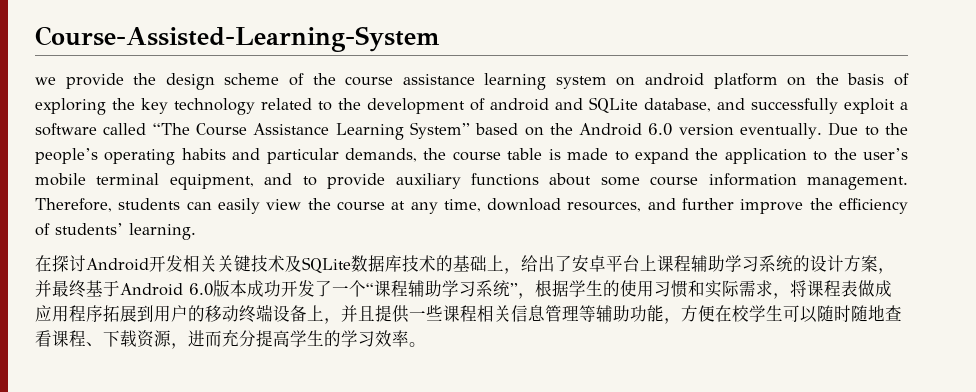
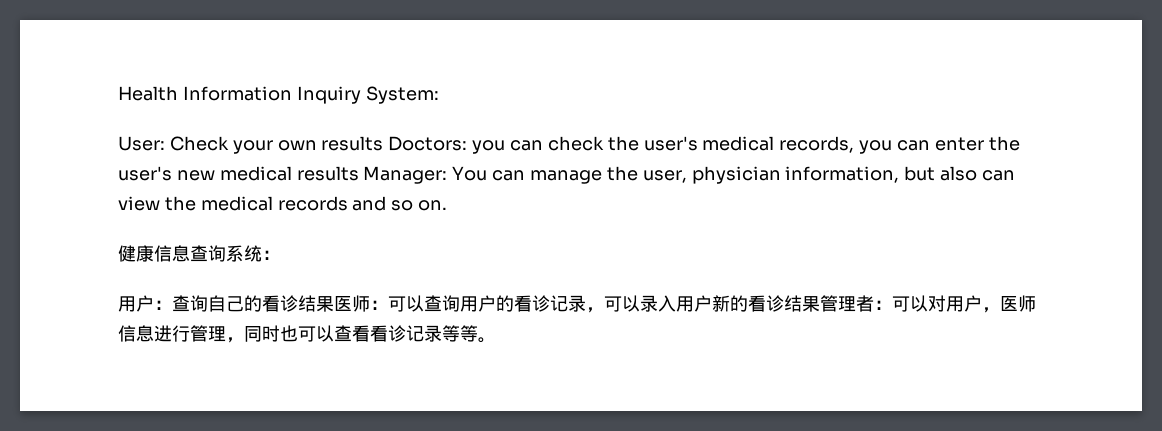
- Course-Assisted-Learning-System
- we provide the design scheme of the course assistance learning system on android platform on the basis of exploring the key technology related to the development of android and SQLite database, and successfully exploit a software called “The Course Assistance Learning System” based on the Android 6.0 version eventually. Due to the people’s operating habits and particular demands, the course table is made to expand the application to the user’s mobile terminal equipment, and to provide auxiliary functions about some course information management. Therefore, students can easily view the course at any time, download resources, and further improve the efficiency of students’ learning.
- 在探讨Android开发相关关键技术及SQLite数据库技术的基础上，给出了安卓平台上课程辅助学习系统的设计方案，并最终基于Android 6.0版本成功开发了一个“课程辅助学习系统”，根据学生的使用习惯和实际需求，将课程表做成应用程序拓展到用户的移动终端设备上，并且提供一些课程相关信息管理等辅助功能，方便在校学生可以随时随地查看课程、下载资源，进而充分提高学生的学习效率。
+ Health Information Inquiry System:
+ User: Check your own results Doctors: you can check the user's medical records, you can enter the user's new medical results Manager: You can manage the user, physician information, but also can view the medical records and so on.
+ 健康信息查询系统：
+ 用户：查询自己的看诊结果医师：可以查询用户的看诊记录，可以录入用户新的看诊结果管理者：可以对用户，医师信息进行管理，同时也可以查看看诊记录等等。

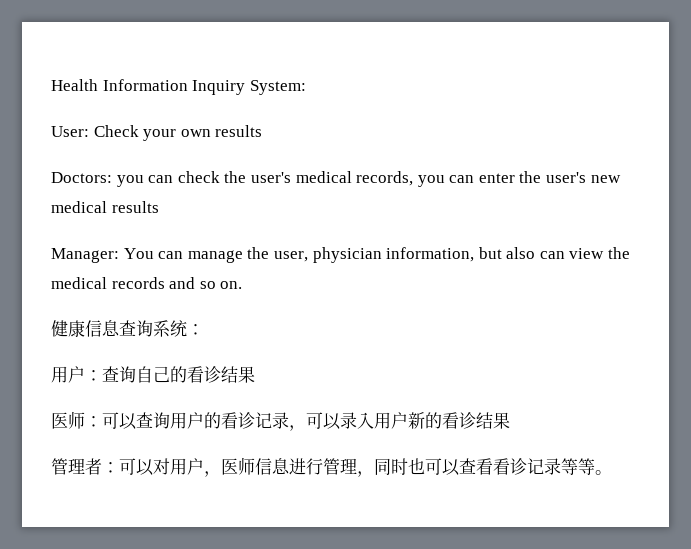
- User: Check your own results Doctors: you can check the user's medical records, you can enter the user's new medical results Manager: You can manage the user, physician information, but also can view the medical records and so on.
+ User: Check your own results
+ Doctors: you can check the user's medical records, you can enter the user's new medical results
+ Manager: You can manage the user, physician information, but also can view the medical records and so on.
- 用户：查询自己的看诊结果医师：可以查询用户的看诊记录，可以录入用户新的看诊结果管理者：可以对用户，医师信息进行管理，同时也可以查看看诊记录等等。
+ 用户：查询自己的看诊结果
+ 医师：可以查询用户的看诊记录，可以录入用户新的看诊结果
+ 管理者：可以对用户，医师信息进行管理，同时也可以查看看诊记录等等。

